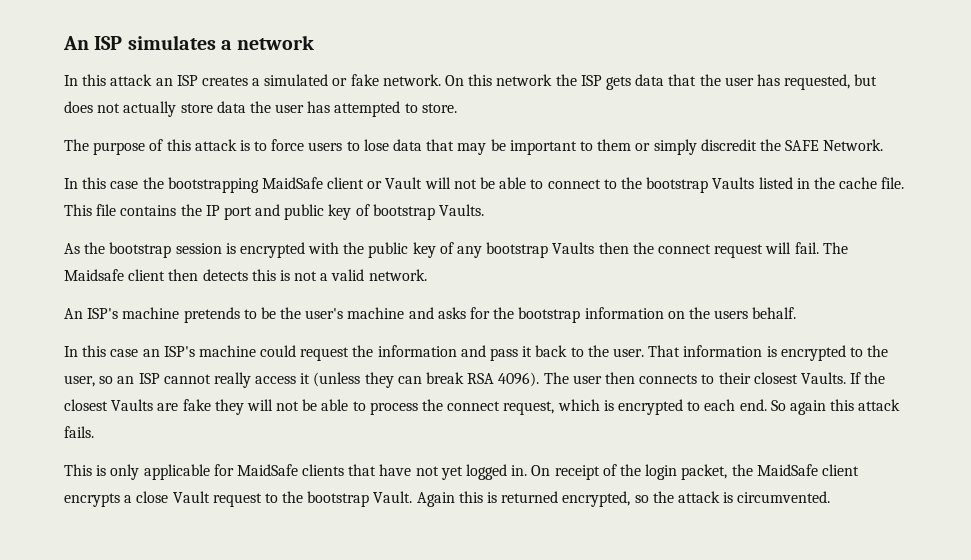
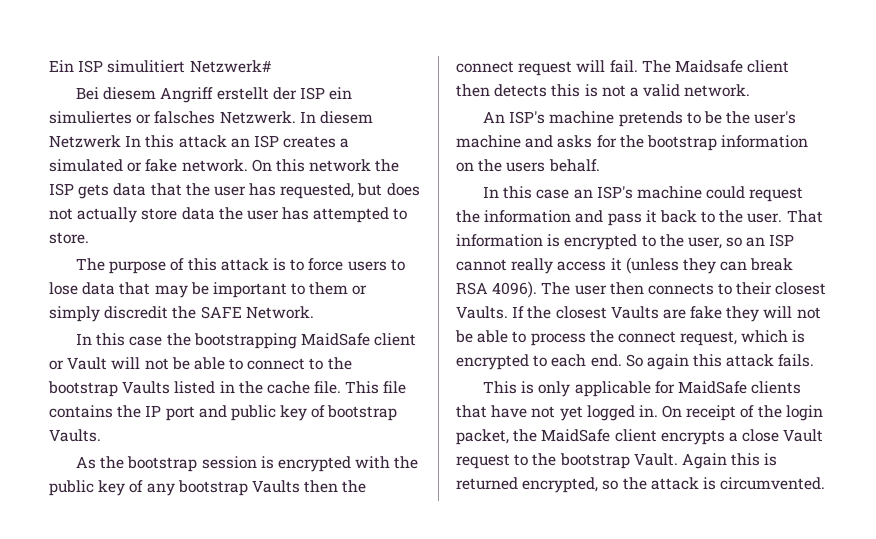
- An ISP simulates a network
- In this attack an ISP creates a simulated or fake network.
+ Ein ISP simulitiert Netzwerk#
+ Bei diesem Angriff erstellt der ISP ein simuliertes or falsches Netzwerk. In diesem Netzwerk In this attack an ISP creates a simulated or fake network.

